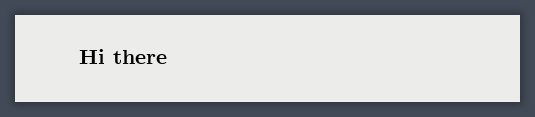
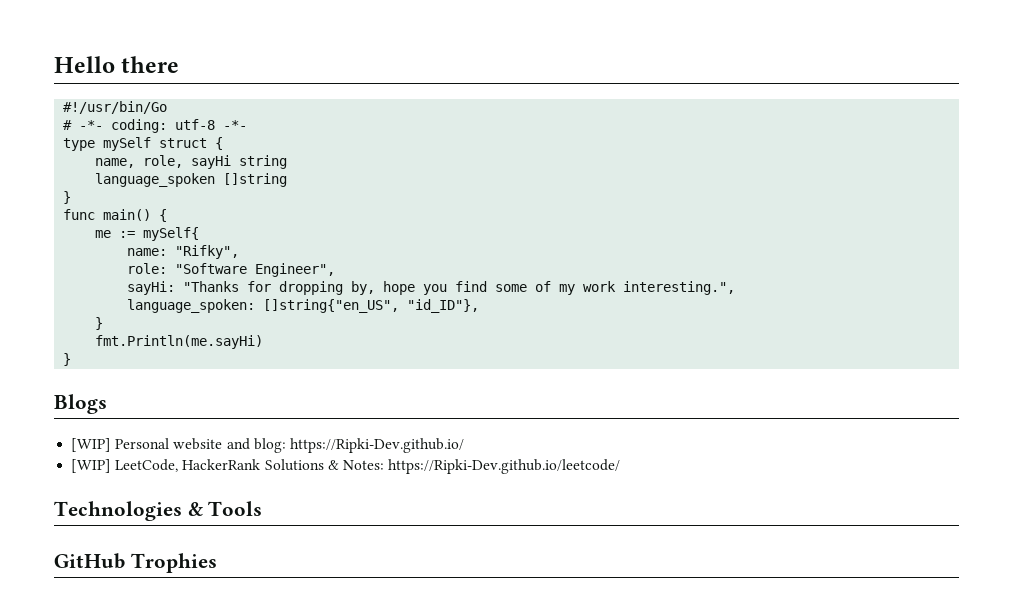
- Hi there
+ Hello there
+ #!/usr/bin/Go
+ # -*- coding: utf-8 -*-
+ type mySelf struct {
+ name, role, sayHi string
+ language_spoken []string
+ }
+ func main() {
+ me := mySelf{
+ name: "Rifky",
+ role: "Software Engineer",
+ sayHi: "Thanks for dropping by, hope you find some of my work interesting.",
+ language_spoken: []string{"en_US", "id_ID"},
+ }
+ fmt.Println(me.sayHi)
+ }
+ Blogs
+ [WIP] Personal website and blog: https://Ripki-Dev.github.io/
+ [WIP] LeetCode, HackerRank Solutions & Notes: https://Ripki-Dev.github.io/leetcode/
+ Technologies & Tools
+ GitHub Trophies

